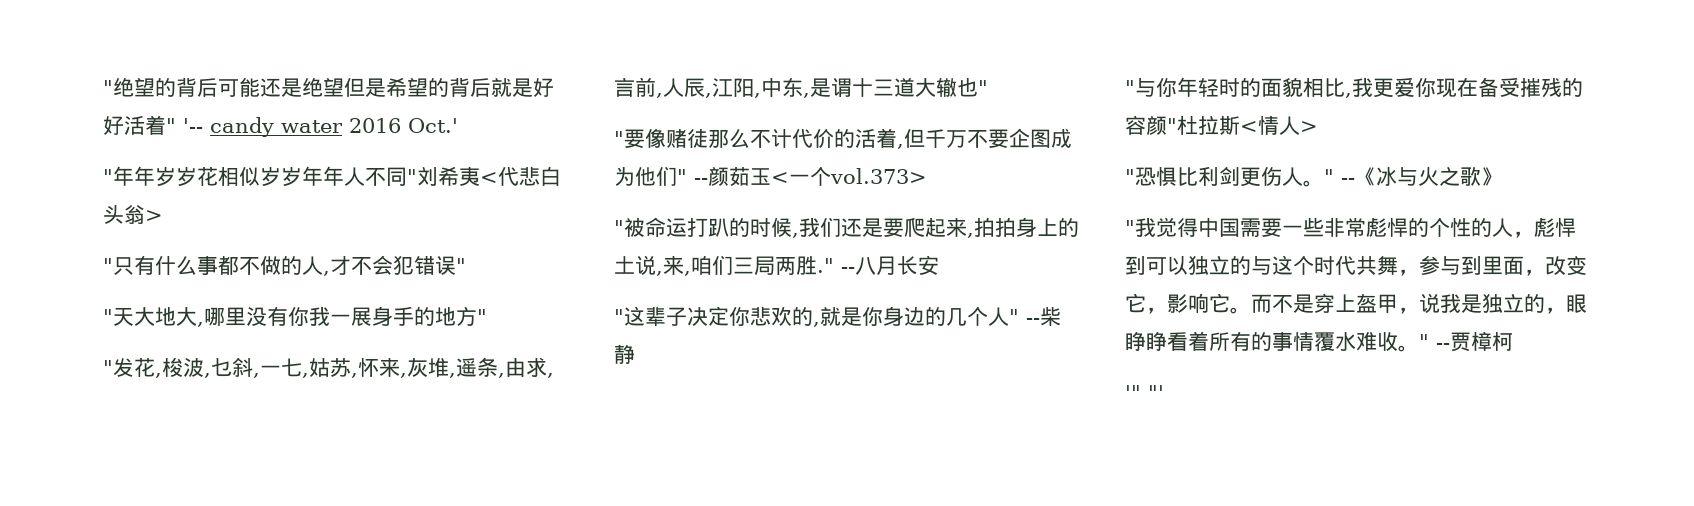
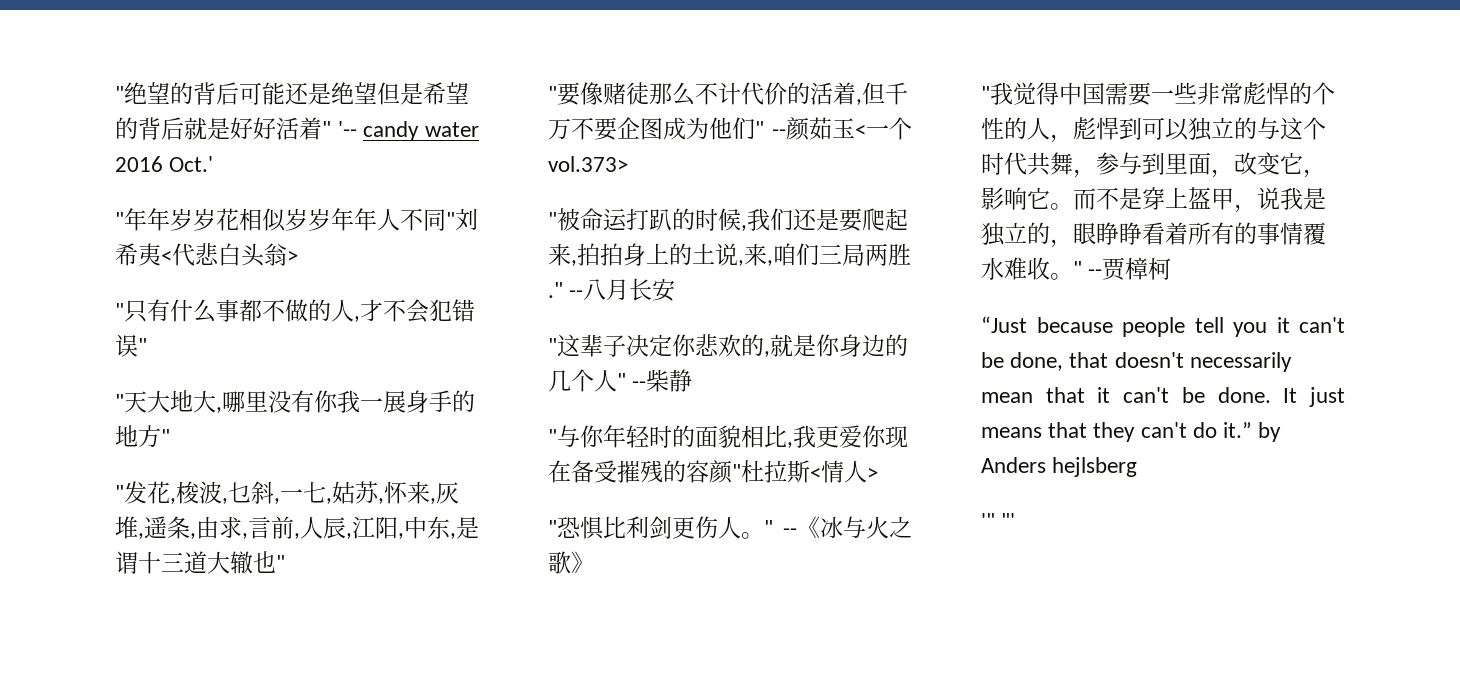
+ “Just because people tell you it can't be done, that doesn't necessarily mean that it can't be done. It just means that they can't do it.” by Anders hejlsberg

